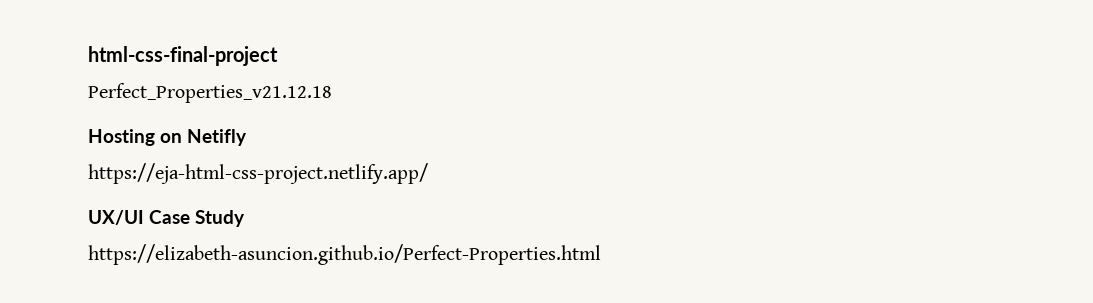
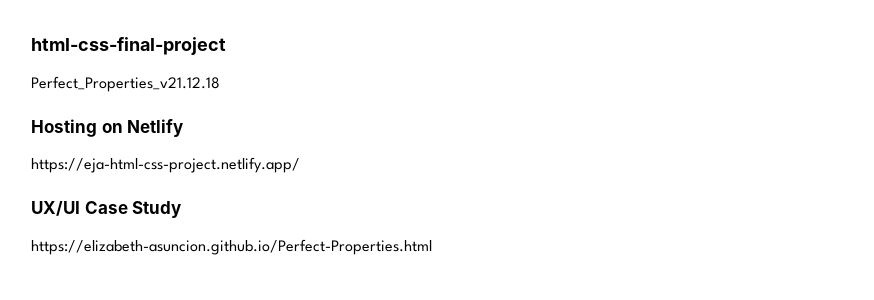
- Hosting on Netifly
+ Hosting on Netlify

